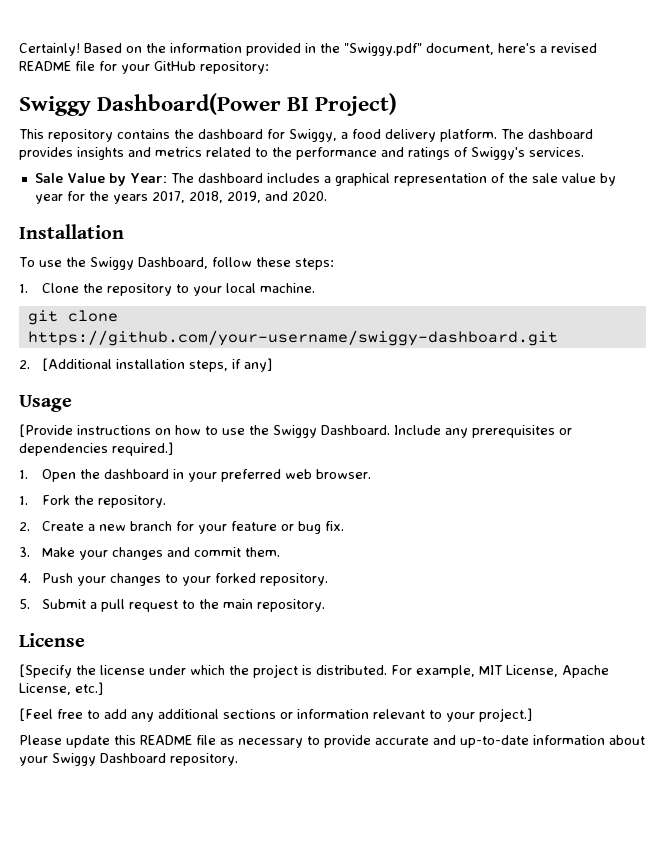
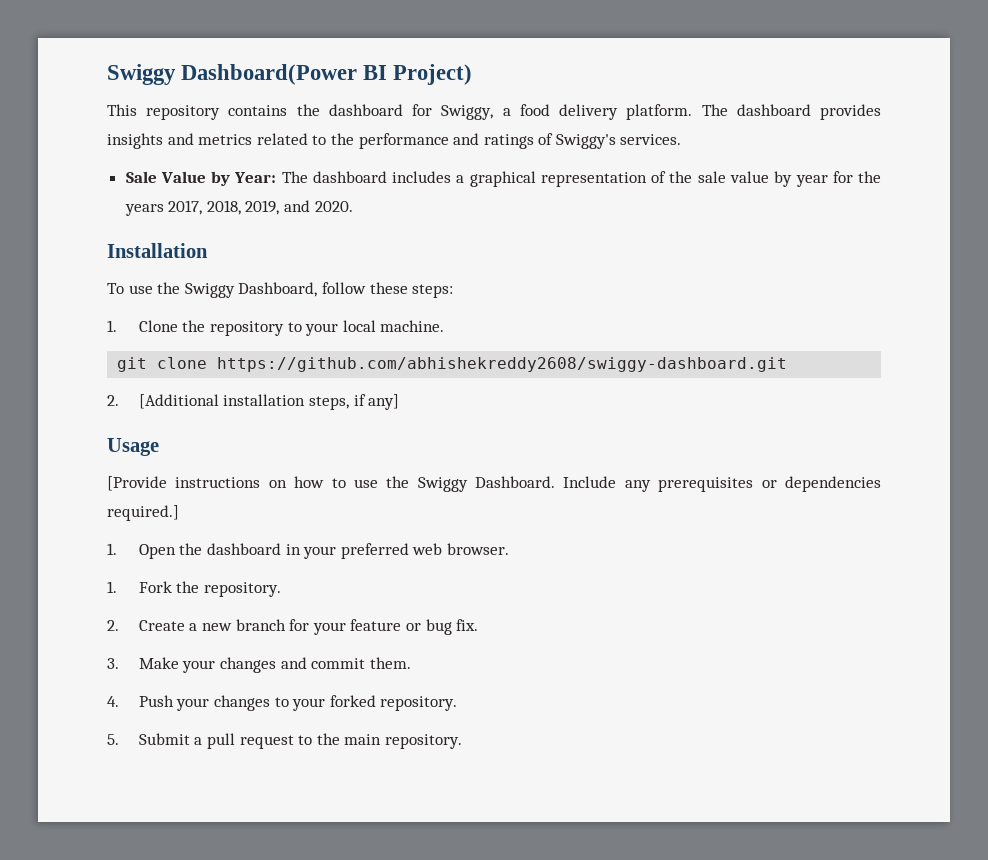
- Certainly! Based on the information provided in the "Swiggy.pdf" document, here's a revised README file for your GitHub repository:
- git clone https://github.com/your-username/swiggy-dashboard.git
+ git clone https://github.com/abhishekreddy2608/swiggy-dashboard.git
- License
- [Specify the license under which the project is distributed. For example, MIT License, Apache License, etc.]
- [Feel free to add any additional sections or information relevant to your project.]
- Please update this README file as necessary to provide accurate and up-to-date information about your Swiggy Dashboard repository.

